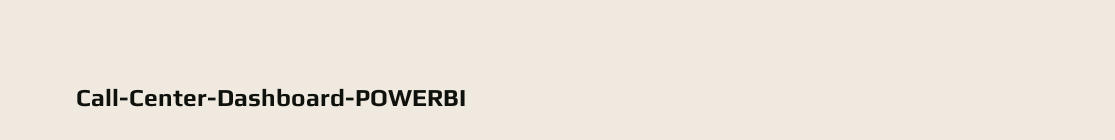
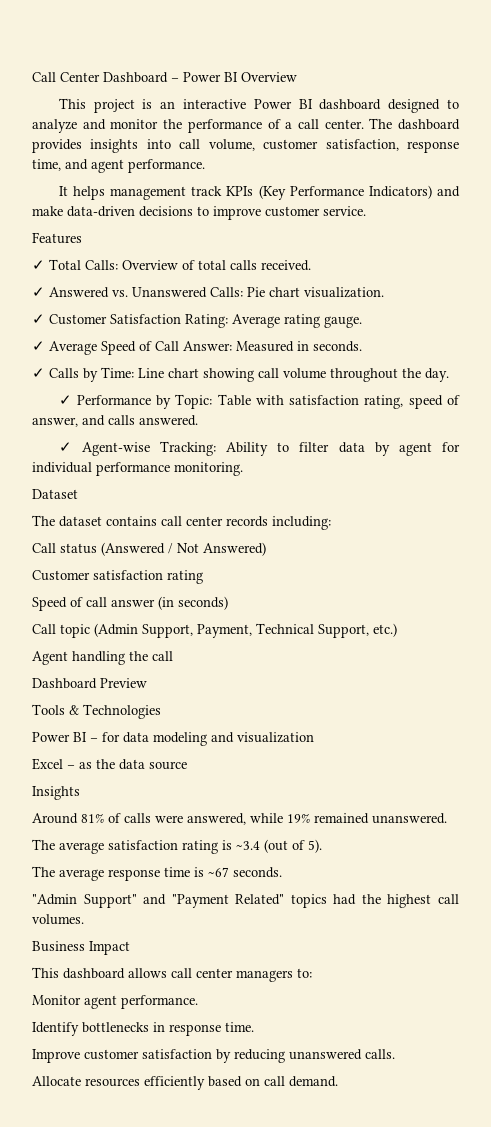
- Call-Center-Dashboard-POWERBI
+ Call Center Dashboard – Power BI Overview
+ This project is an interactive Power BI dashboard designed to analyze and monitor the performance of a call center. The dashboard provides insights into call volume, customer satisfaction, response time, and agent performance.
+ It helps management track KPIs (Key Performance Indicators) and make data-driven decisions to improve customer service.
+ Features
+ ✓ Total Calls: Overview of total calls received.
+ ✓ Answered vs. Unanswered Calls: Pie chart visualization.
+ ✓ Customer Satisfaction Rating: Average rating gauge.
+ ✓ Average Speed of Call Answer: Measured in seconds.
+ ✓ Calls by Time: Line chart showing call volume throughout the day.
+ ✓ Performance by Topic: Table with satisfaction rating, speed of answer, and calls answered.
+ ✓ Agent-wise Tracking: Ability to filter data by agent for individual performance monitoring.
+ Dataset
+ The dataset contains call center records including:
+ Call status (Answered / Not Answered)
+ Customer satisfaction rating
+ Speed of call answer (in seconds)
+ Call topic (Admin Support, Payment, Technical Support, etc.)
+ Agent handling the call
+ Dashboard Preview
+ Tools & Technologies
+ Power BI – for data modeling and visualization
+ Excel – as the data source
+ Insights
+ Around 81% of calls were answered, while 19% remained unanswered.
+ The average satisfaction rating is ~3.4 (out of 5).
+ The average response time is ~67 seconds.
+ "Admin Support" and "Payment Related" topics had the highest call volumes.
+ Business Impact
+ This dashboard allows call center managers to:
+ Monitor agent performance.
+ Identify bottlenecks in response time.
+ Improve customer satisfaction by reducing unanswered calls.
+ Allocate resources efficiently based on call demand.

